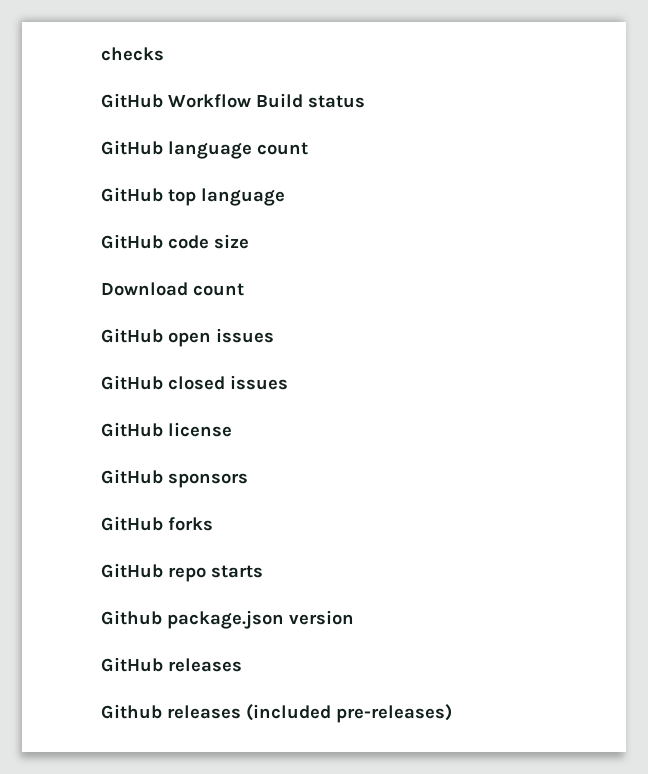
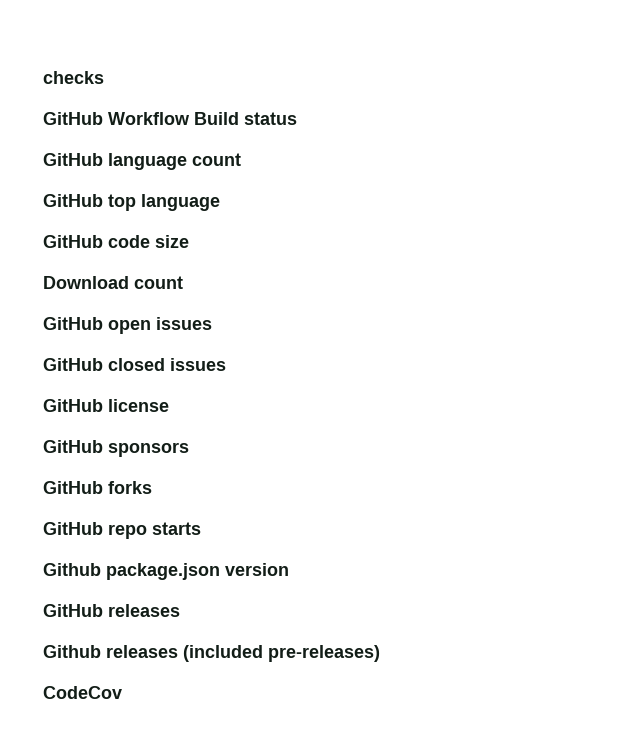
+ CodeCov

